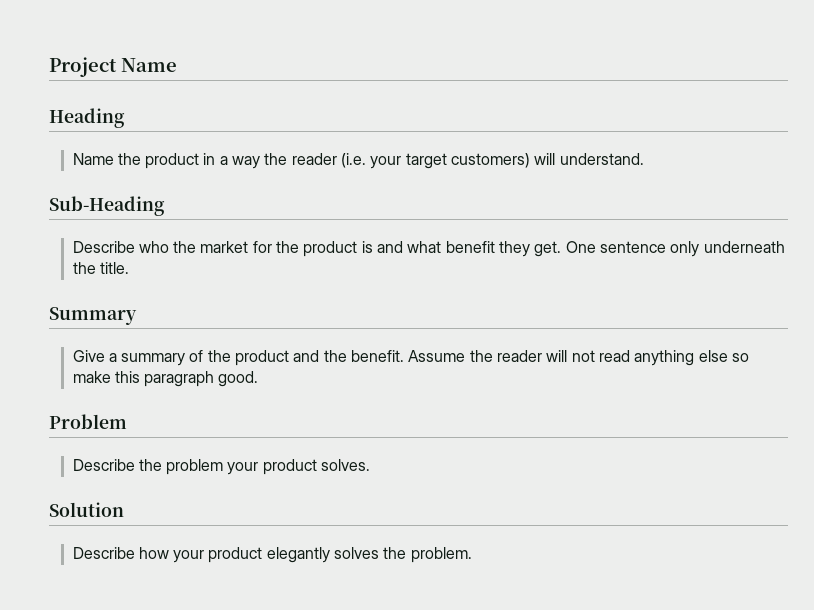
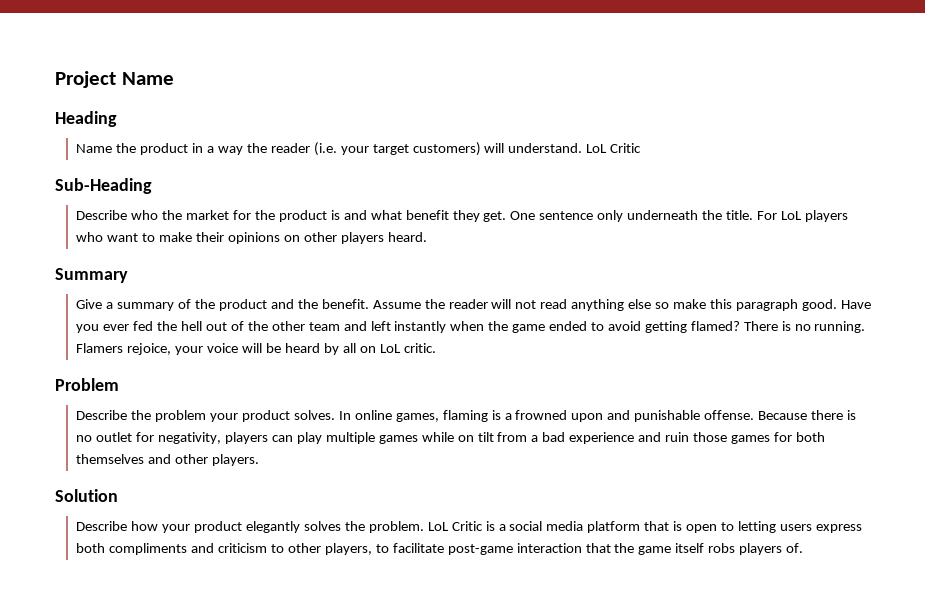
- Name the product in a way the reader (i.e. your target customers) will understand.
+ Name the product in a way the reader (i.e. your target customers) will understand. LoL Critic
+ For LoL players who want to make their opinions on other players heard.
+ Have you ever fed the hell out of the other team and left instantly when the game ended to avoid getting flamed? There is no running. Flamers rejoice, your voice will be heard by all on LoL critic.
+ In online games, flaming is a frowned upon and punishable offense. Because there is no outlet for negativity, players can play multiple games while on tilt from a bad experience and ruin those games for both themselves and other players.
+ LoL Critic is a social media platform that is open to letting users express both compliments and criticism to other players, to facilitate post-game interaction that the game itself robs players of.

